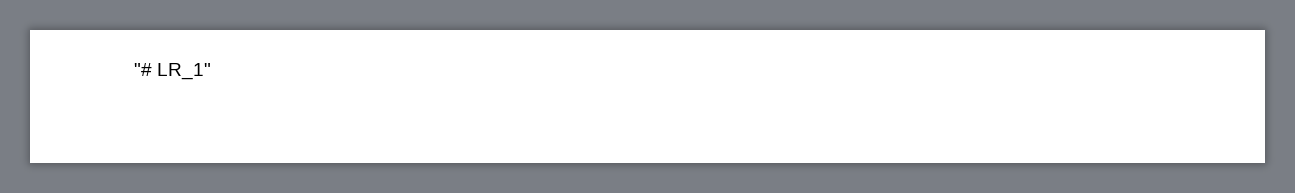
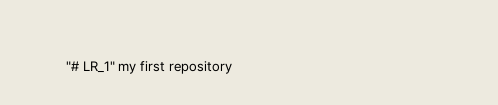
- "# LR_1"
+ "# LR_1" my first repository

